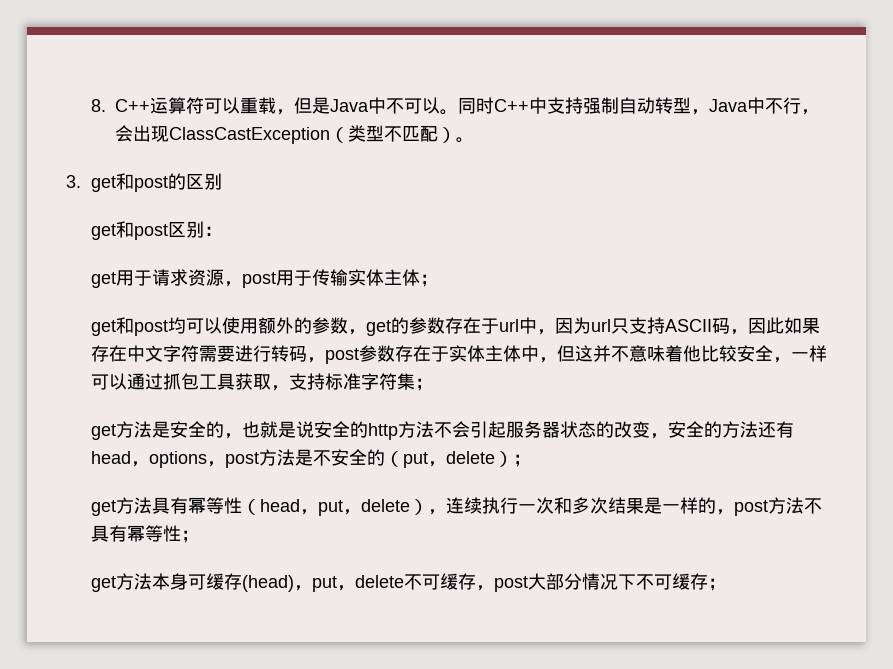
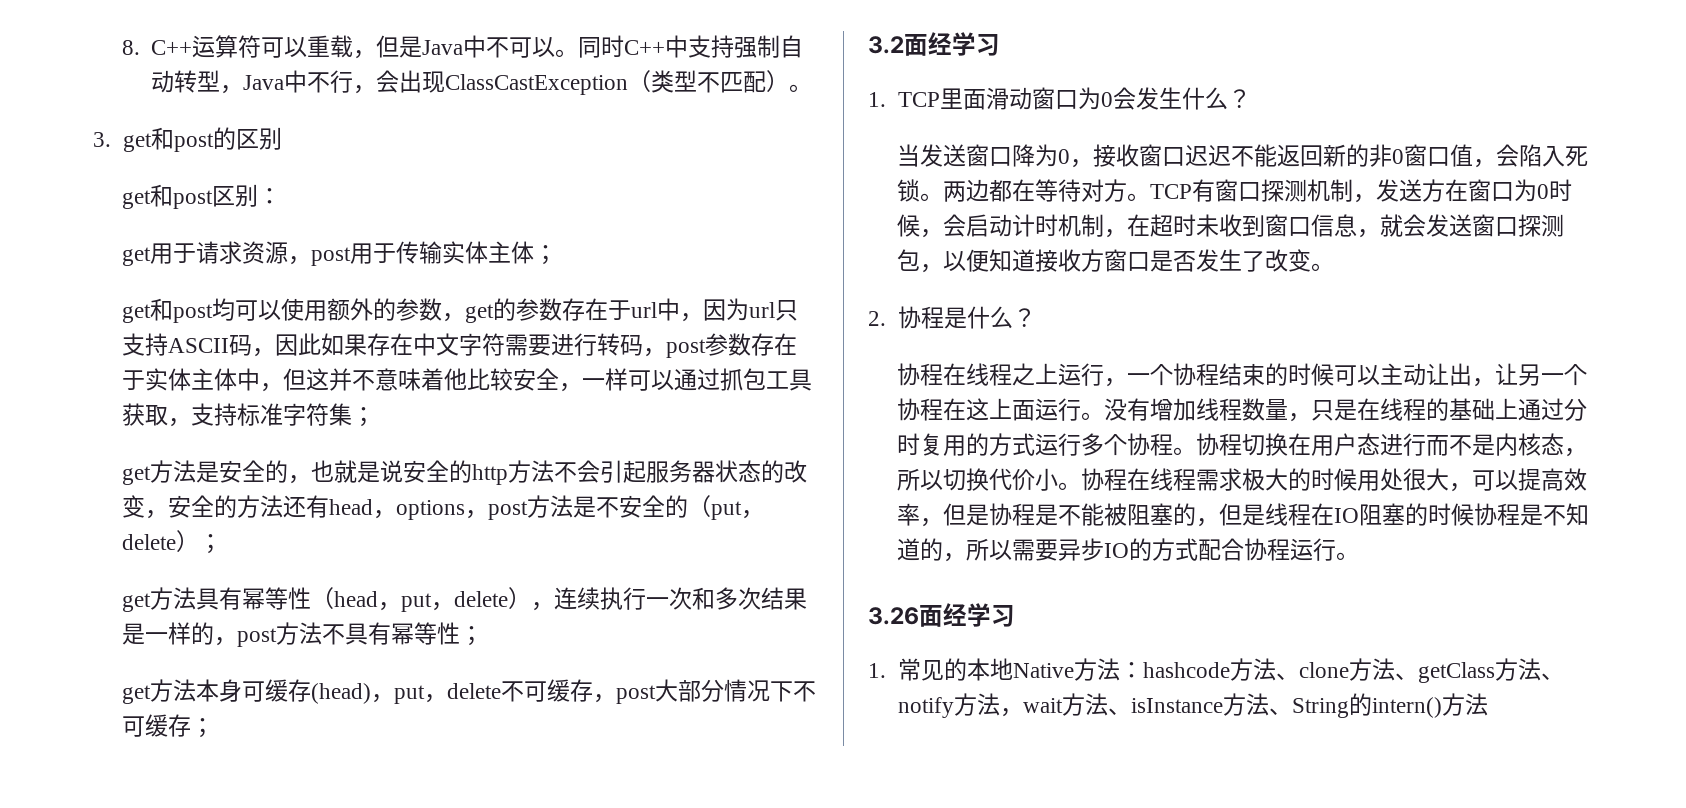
+ 3.2面经学习
+ 1. TCP里面滑动窗口为0会发生什么？
+ 当发送窗口降为0，接收窗口迟迟不能返回新的非0窗口值，会陷入死锁。两边都在等待对方。TCP有窗口探测机制，发送方在窗口为0时候，会启动计时机制，在超时未收到窗口信息，就会发送窗口探测包，以便知道接收方窗口是否发生了改变。
+ 2.协程是什么？
+ 协程在线程之上运行，一个协程结束的时候可以主动让出，让另一个协程在这上面运行。没有增加线程数量，只是在线程的基础上通过分时复用的方式运行多个协程。协程切换在用户态进行而不是内核态，所以切换代价小。协程在线程需求极大的时候用处很大，可以提高效率，但是协程是不能被阻塞的，但是线程在IO阻塞的时候协程是不知道的，所以需要异步IO的方式配合协程运行。
+ 3.26面经学习
+ 1.常见的本地Native方法：hashcode方法、clone方法、getClass方法、notify方法，wait方法、isInstance方法、String的intern()方法

